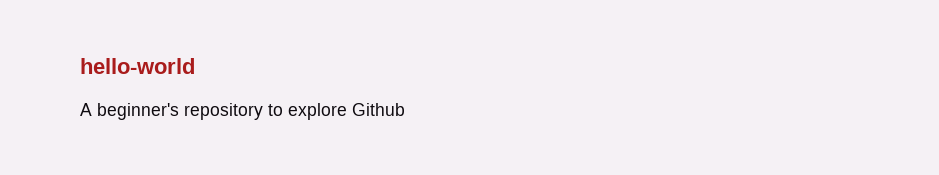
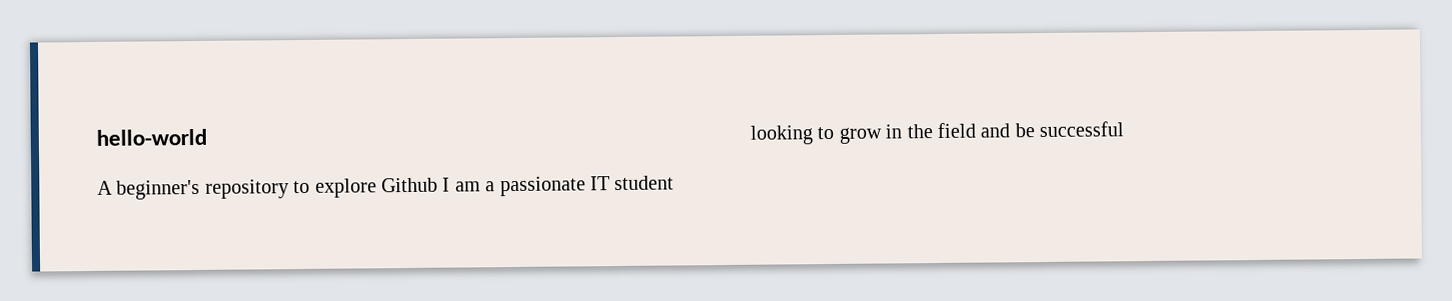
- A beginner's repository to explore Github
+ A beginner's repository to explore Github I am a passionate IT student looking to grow in the field and be successful

